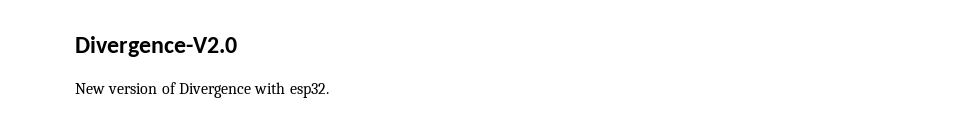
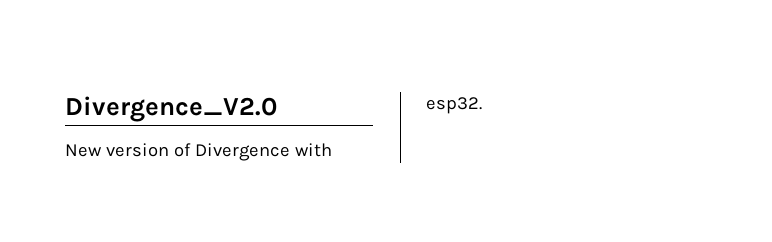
- Divergence-V2.0
+ Divergence_V2.0

